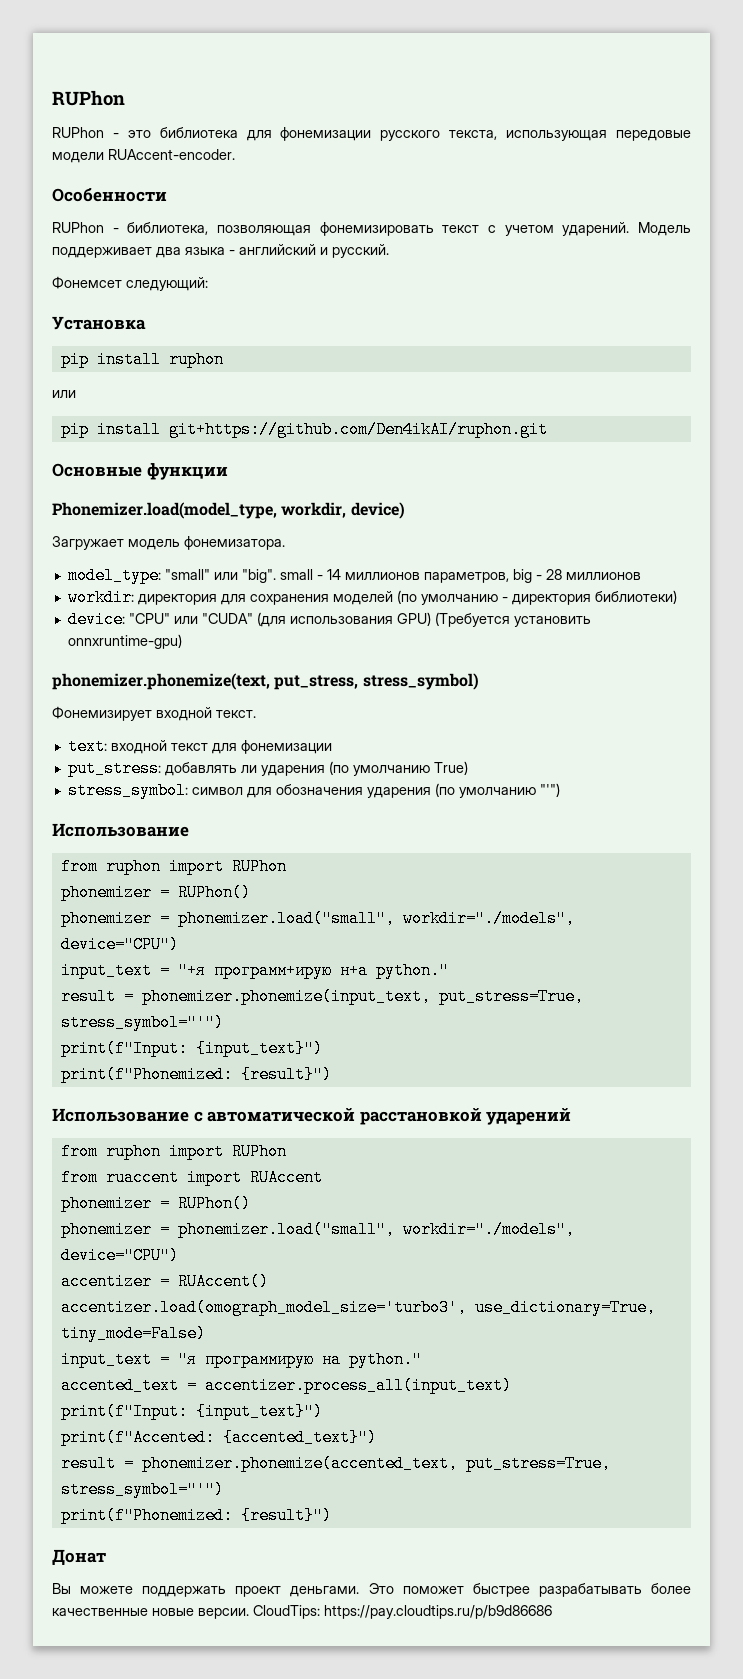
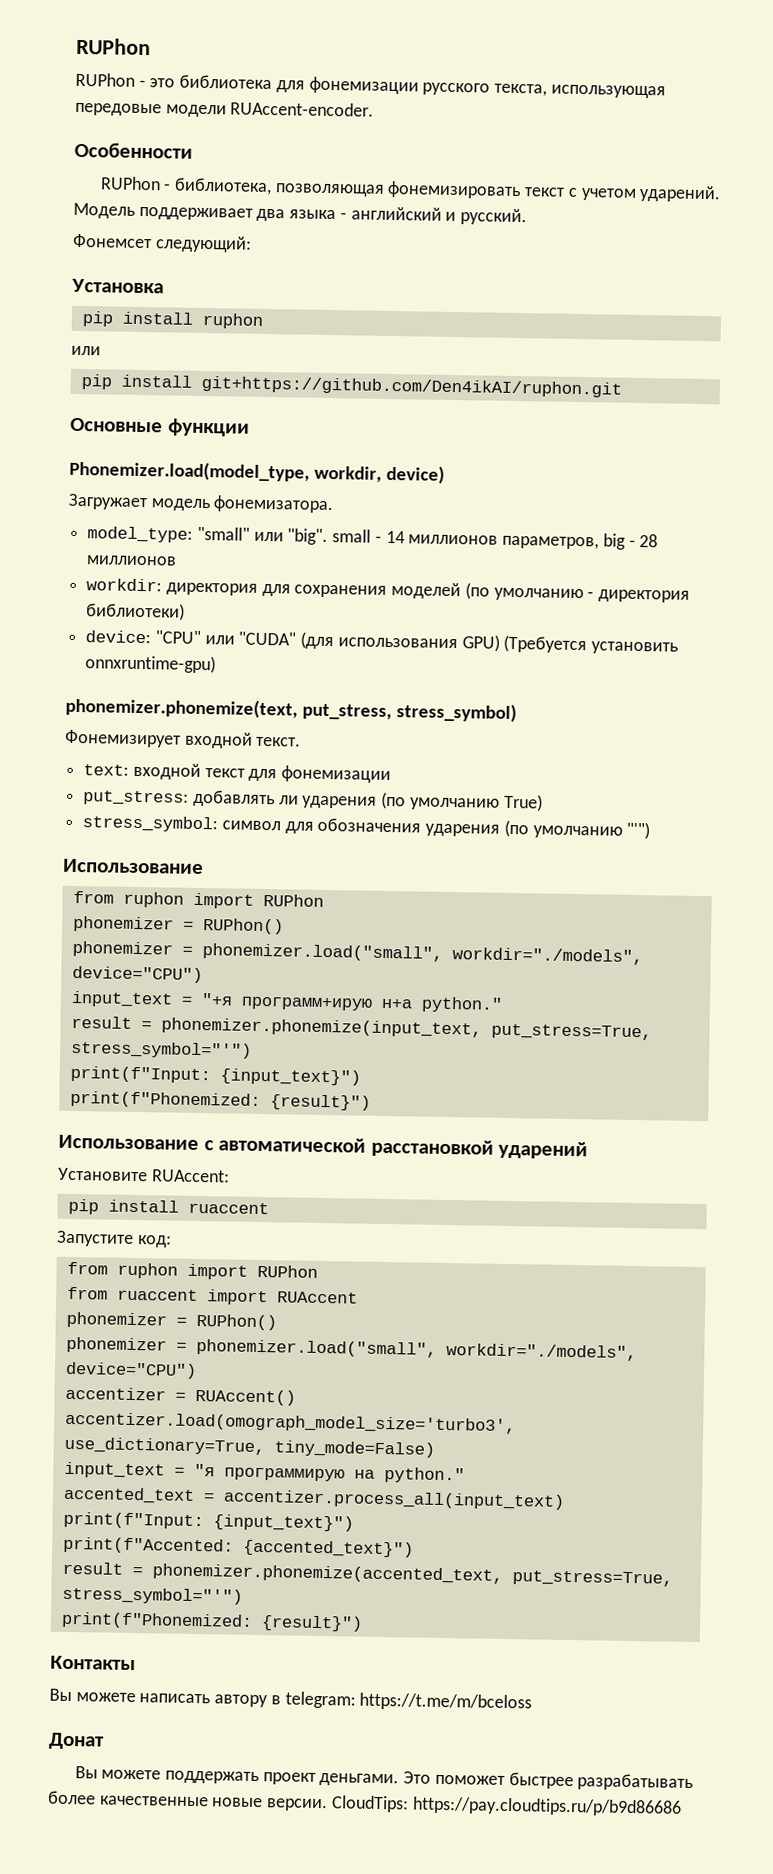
+ Установите RUAccent:
+ pip install ruaccent
+ Запустите код:
+ Контакты
+ Вы можете написать автору в telegram: https://t.me/m/bceloss

